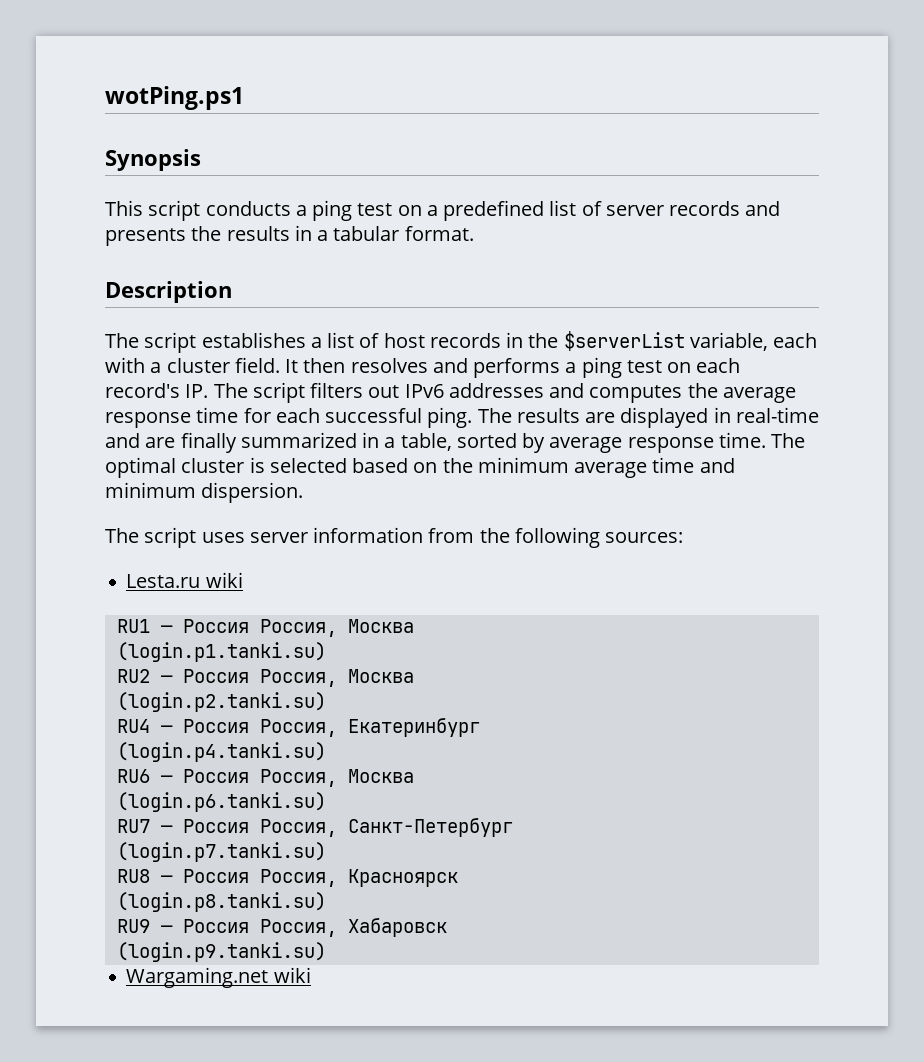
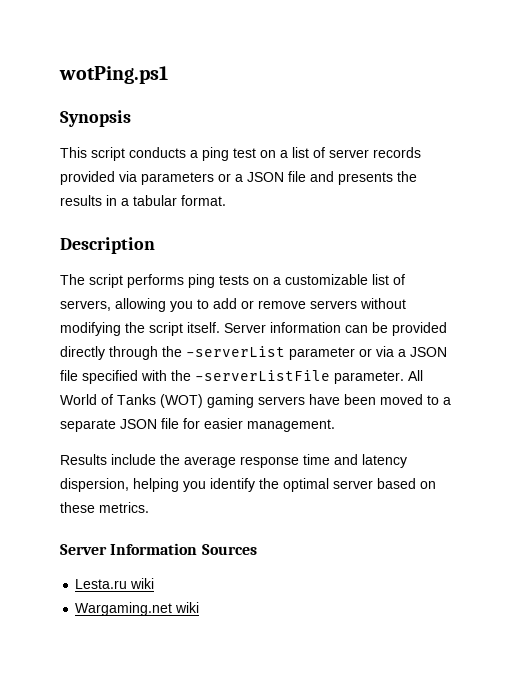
- This script conducts a ping test on a predefined list of server records and presents the results in a tabular format.
+ This script conducts a ping test on a list of server records provided via parameters or a JSON file and presents the results in a tabular format.
- The script establishes a list of host records in the $serverList variable, each with a cluster field. It then resolves and performs a ping test on each record's IP. The script filters out IPv6 addresses and computes the average response time for each successful ping. The results are displayed in real-time and are finally summarized in a table, sorted by average response time. The optimal cluster is selected based on the minimum average time and minimum dispersion.
- The script uses server information from the following sources:
+ The script performs ping tests on a customizable list of servers, allowing you to add or remove servers without modifying the script itself. Server information can be provided directly through the -serverList parameter or via a JSON file specified with the -serverListFile parameter. All World of Tanks (WOT) gaming servers have been moved to a separate JSON file for easier management.
+ Results include the average response time and latency dispersion, helping you identify the optimal server based on these metrics.
+ Server Information Sources
  Lesta.ru wiki
- RU1 — Россия Россия, Москва
- (login.p1.tanki.su)
- RU2 — Россия Россия, Москва
- (login.p2.tanki.su)
- RU4 — Россия Россия, Екатеринбург
- (login.p4.tanki.su)
- RU6 — Россия Россия, Москва
- (login.p6.tanki.su)
- RU7 — Россия Россия, Санкт-Петербург
- (login.p7.tanki.su)
- RU8 — Россия Россия, Красноярск
- (login.p8.tanki.su)
- RU9 — Россия Россия, Хабаровск
- (login.p9.tanki.su)

